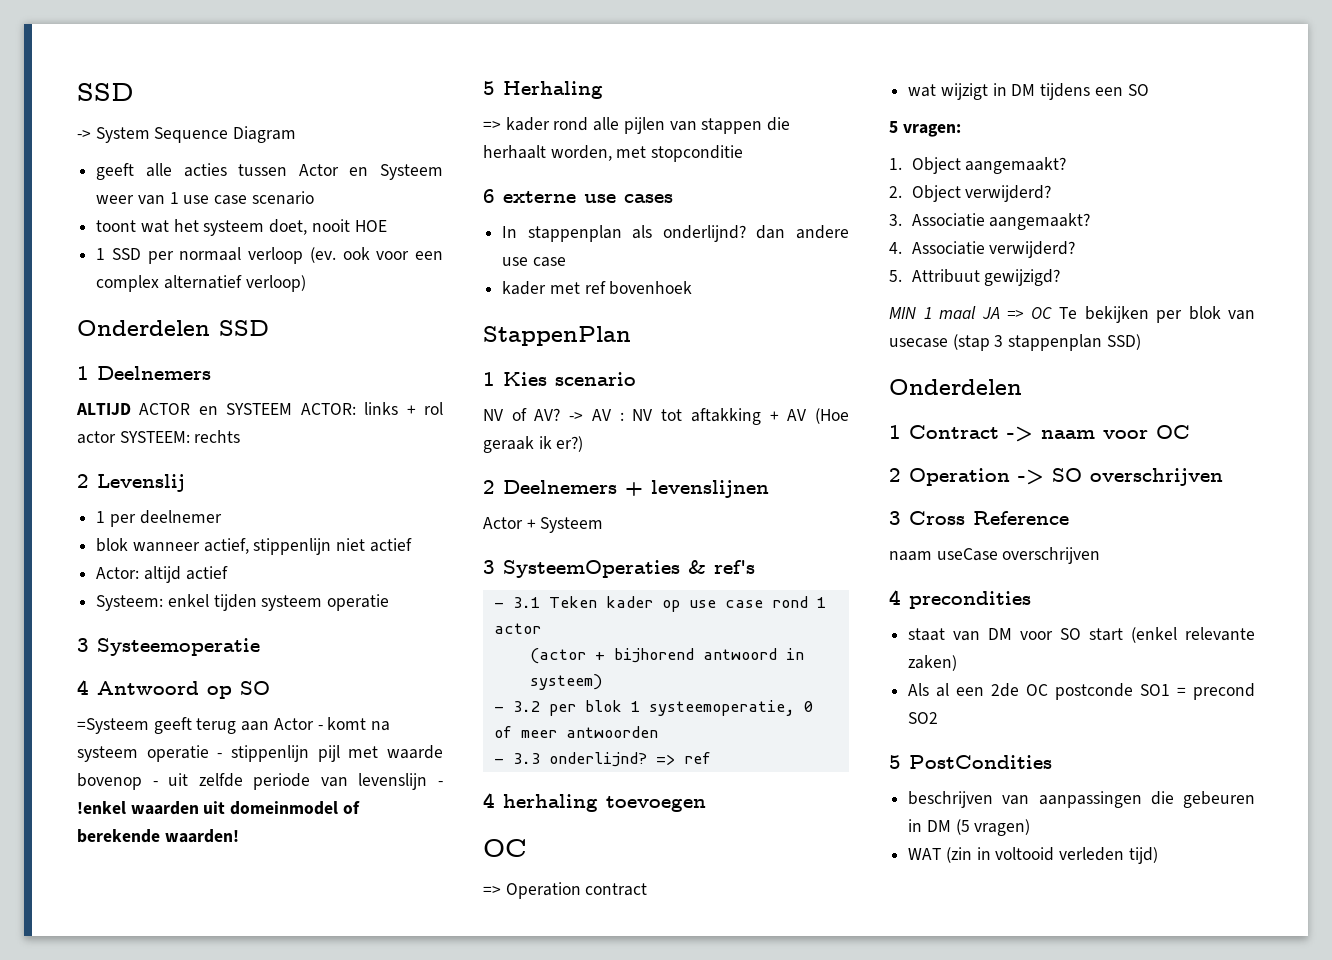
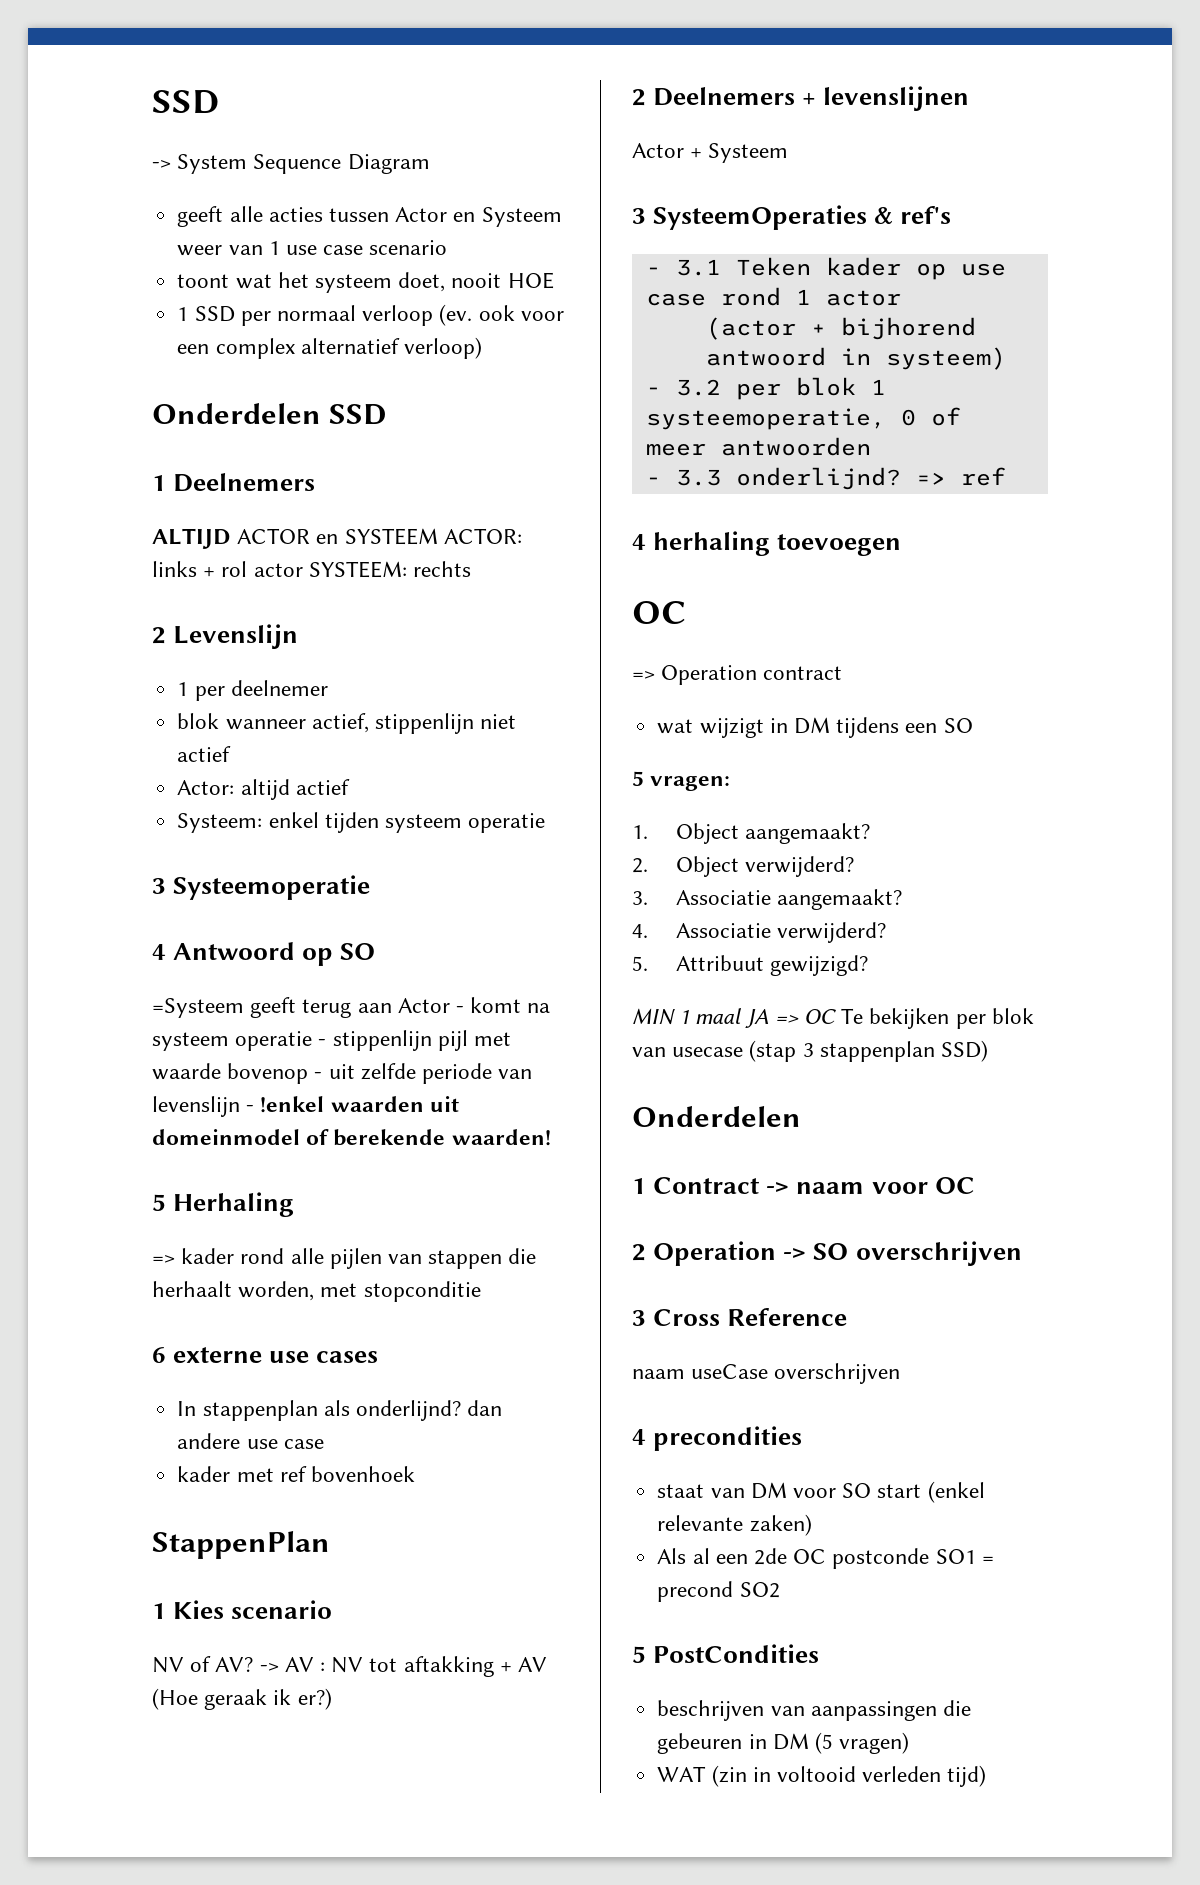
- 2 Levenslij
+ 2 Levenslijn

